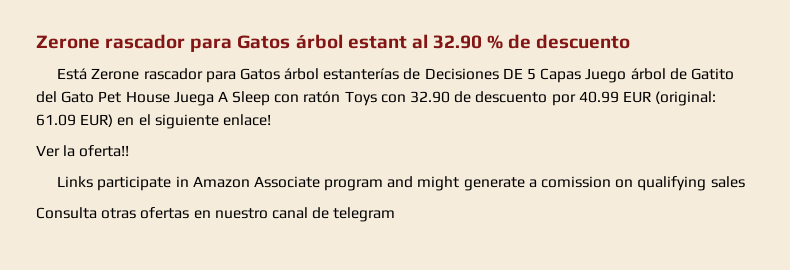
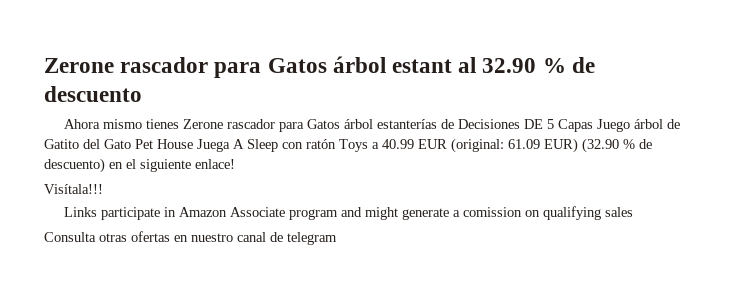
- Está Zerone rascador para Gatos árbol estanterías de Decisiones DE 5 Capas Juego árbol de Gatito del Gato Pet House Juega A Sleep con ratón Toys con 32.90 de descuento por 40.99 EUR (original: 61.09 EUR) en el siguiente enlace!
+ Ahora mismo tienes Zerone rascador para Gatos árbol estanterías de Decisiones DE 5 Capas Juego árbol de Gatito del Gato Pet House Juega A Sleep con ratón Toys a 40.99 EUR (original: 61.09 EUR) (32.90 % de descuento) en el siguiente enlace!
- Ver la oferta!!
+ Visítala!!!

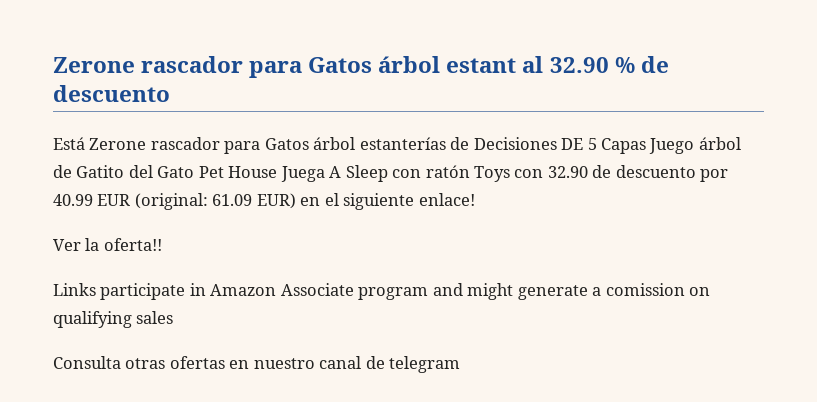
- Ahora mismo tienes Zerone rascador para Gatos árbol estanterías de Decisiones DE 5 Capas Juego árbol de Gatito del Gato Pet House Juega A Sleep con ratón Toys a 40.99 EUR (original: 61.09 EUR) (32.90 % de descuento) en el siguiente enlace!
+ Está Zerone rascador para Gatos árbol estanterías de Decisiones DE 5 Capas Juego árbol de Gatito del Gato Pet House Juega A Sleep con ratón Toys con 32.90 de descuento por 40.99 EUR (original: 61.09 EUR) en el siguiente enlace!
- Visítala!!!
+ Ver la oferta!!

